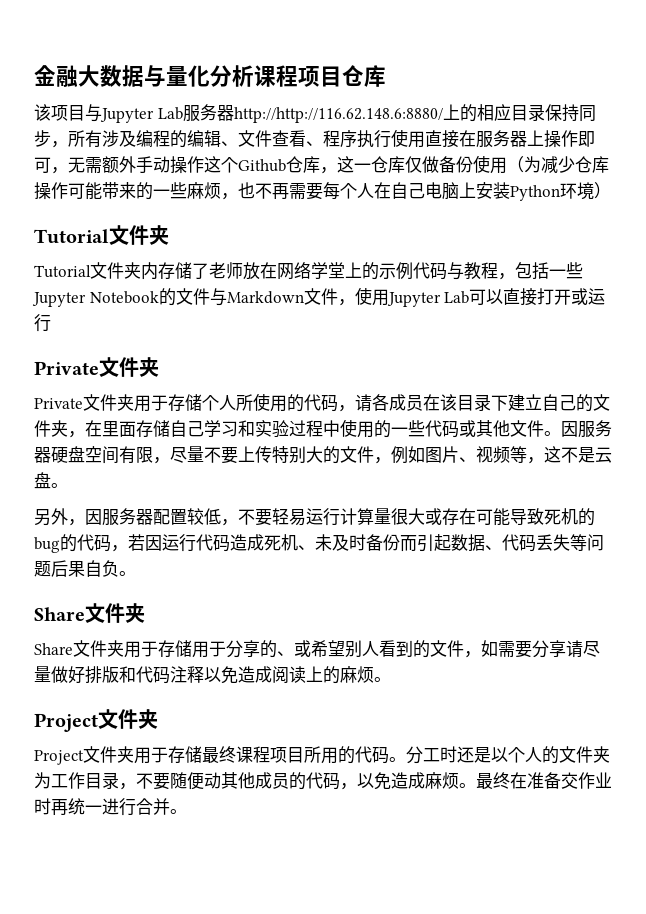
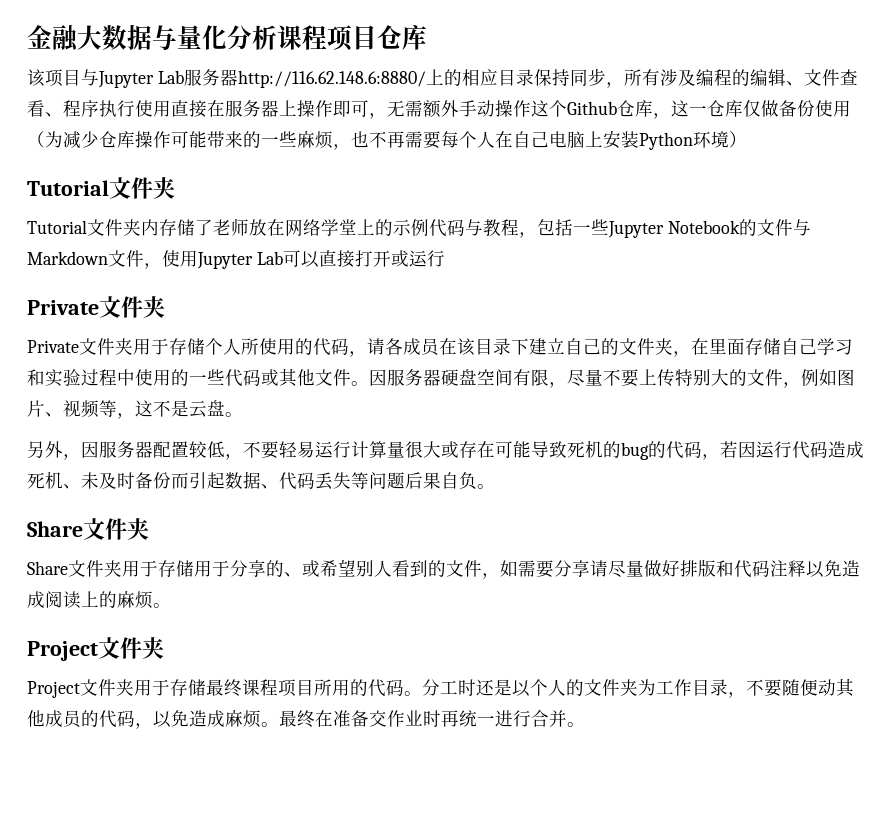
- 该项目与Jupyter Lab服务器http://http://116.62.148.6:8880/上的相应目录保持同步，所有涉及编程的编辑、文件查看、程序执行使用直接在服务器上操作即可，无需额外手动操作这个Github仓库，这一仓库仅做备份使用（为减少仓库操作可能带来的一些麻烦，也不再需要每个人在自己电脑上安装Python环境）
+ 该项目与Jupyter Lab服务器http://116.62.148.6:8880/上的相应目录保持同步，所有涉及编程的编辑、文件查看、程序执行使用直接在服务器上操作即可，无需额外手动操作这个Github仓库，这一仓库仅做备份使用（为减少仓库操作可能带来的一些麻烦，也不再需要每个人在自己电脑上安装Python环境）

